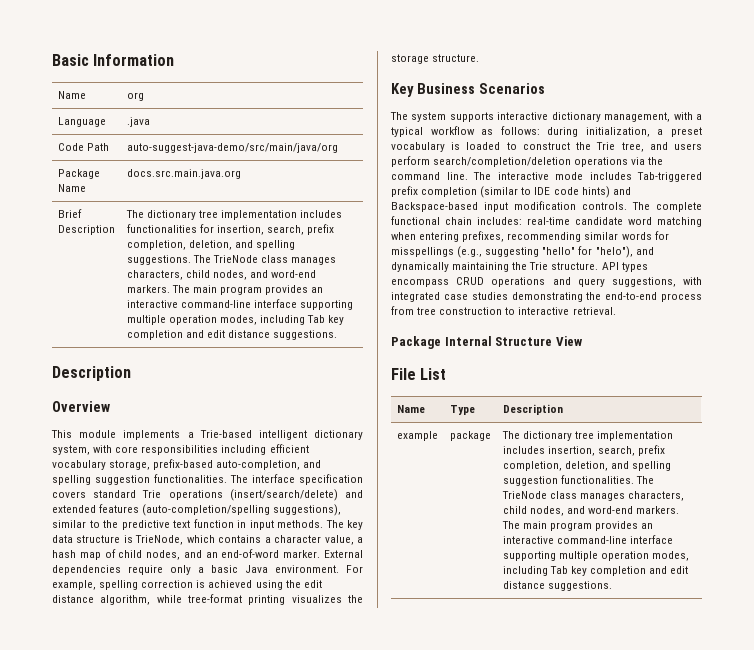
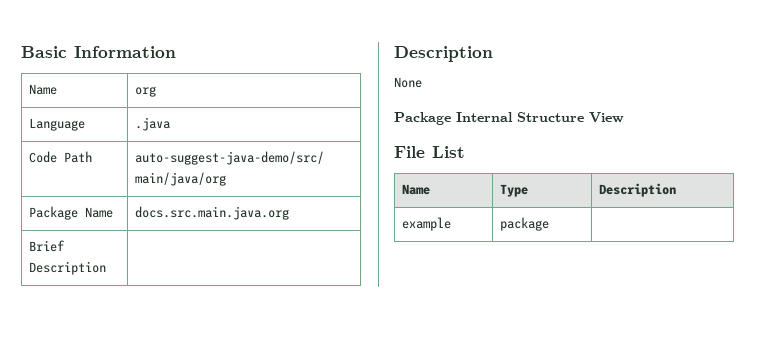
- Brief Description | The dictionary tree implementation includes functionalities for insertion, search, prefix completion, deletion, and spelling suggestions. The TrieNode class manages characters, child nodes, and word-end markers. The main program provides an interactive command-line interface supporting multiple operation modes, including Tab key completion and edit distance suggestions.
+ Brief Description |
  Description
- Overview
- This module implements a Trie-based intelligent dictionary system, with core responsibilities including efficient vocabulary storage, prefix-based auto-completion, and spelling suggestion functionalities. The interface specification covers standard Trie operations (insert/search/delete) and extended features (auto-completion/spelling suggestions), similar to the predictive text function in input methods. The key data structure is TrieNode, which contains a character value, a hash map of child nodes, and an end-of-word marker. External dependencies require only a basic Java environment. For example, spelling correction is achieved using the edit distance algorithm, while tree-format printing visualizes the storage structure.
- Key Business Scenarios
- The system supports interactive dictionary management, with a typical workflow as follows: during initialization, a preset vocabulary is loaded to construct the Trie tree, and users perform search/completion/deletion operations via the command line. The interactive mode includes Tab-triggered prefix completion (similar to IDE code hints) and Backspace-based input modification controls. The complete functional chain includes: real-time candidate word matching when entering prefixes, recommending similar words for misspellings (e.g., suggesting "hello" for "helo"), and dynamically maintaining the Trie structure. API types encompass CRUD operations and query suggestions, with integrated case studies demonstrating the end-to-end process from tree construction to interactive retrieval.
+ None
- The dictionary tree implementation includes insertion, search, prefix completion, deletion, and spelling suggestion functionalities. The TrieNode class manages characters, child nodes, and word-end markers. The main program provides an interactive command-line interface supporting multiple operation modes, including Tab key completion and edit distance suggestions.

